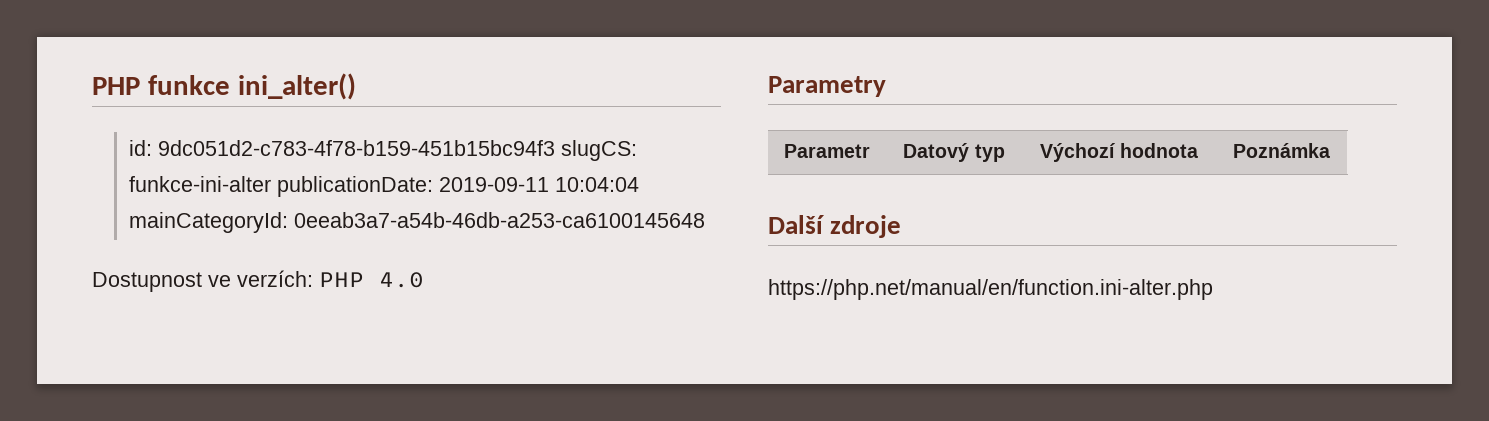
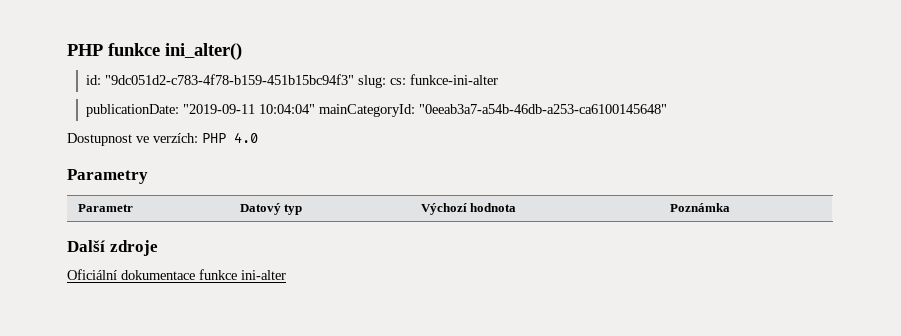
- id: 9dc051d2-c783-4f78-b159-451b15bc94f3 slugCS: funkce-ini-alter publicationDate: 2019-09-11 10:04:04 mainCategoryId: 0eeab3a7-a54b-46db-a253-ca6100145648
+ id: "9dc051d2-c783-4f78-b159-451b15bc94f3" slug: cs: funkce-ini-alter
+ publicationDate: "2019-09-11 10:04:04" mainCategoryId: "0eeab3a7-a54b-46db-a253-ca6100145648"
- https://php.net/manual/en/function.ini-alter.php
+ Oficiální dokumentace funkce ini-alter

